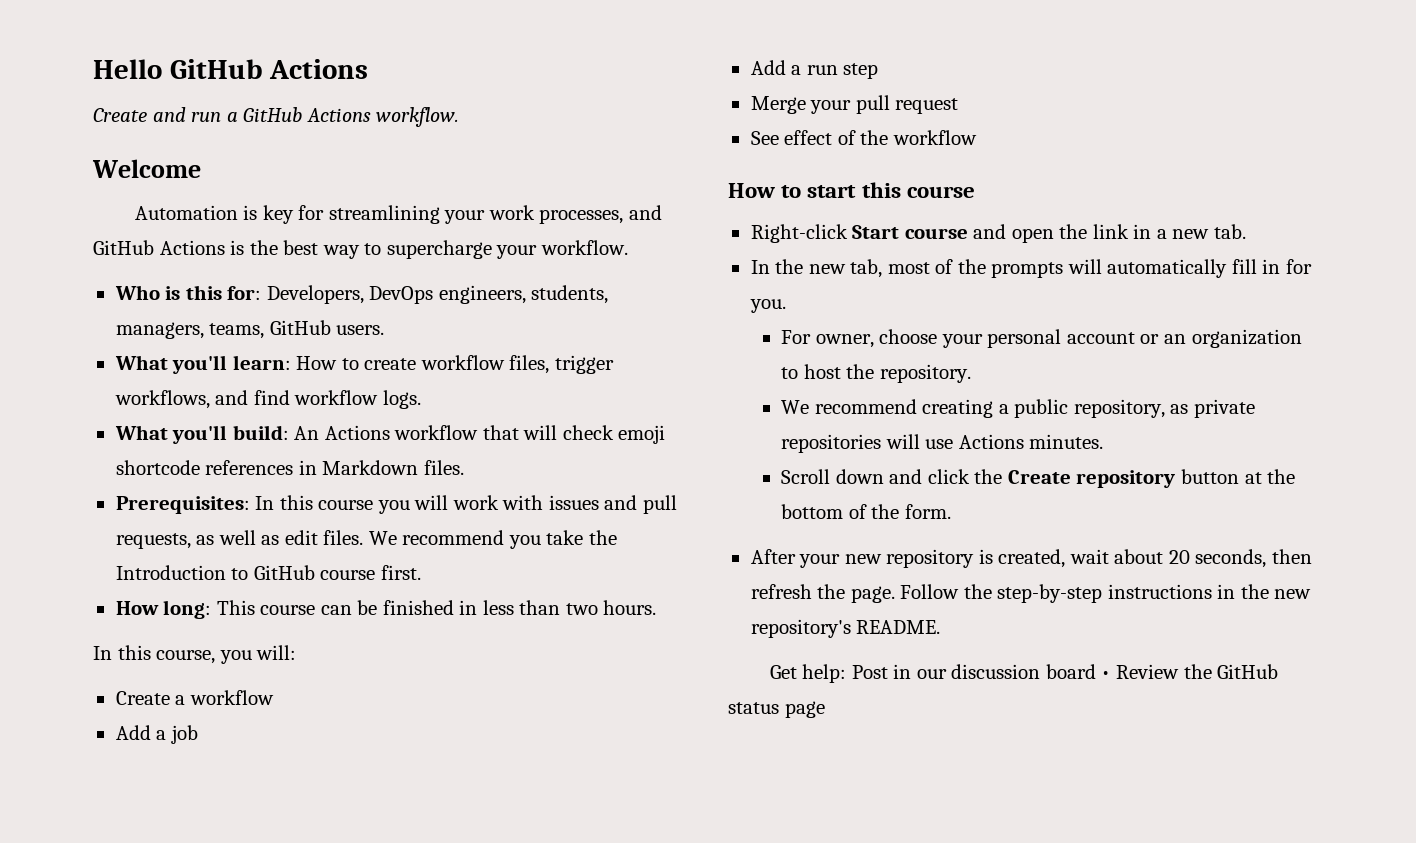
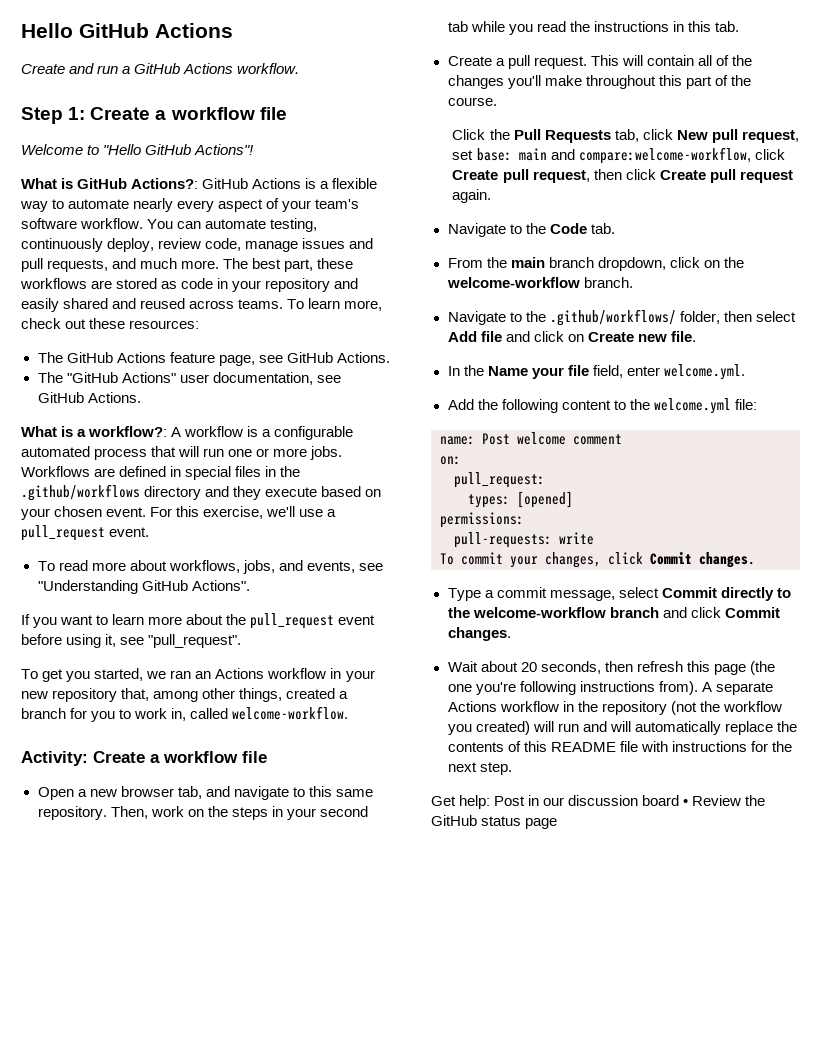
- Welcome
- Automation is key for streamlining your work processes, and GitHub Actions is the best way to supercharge your workflow.
- Who is this for: Developers, DevOps engineers, students, managers, teams, GitHub users.
- What you'll learn: How to create workflow files, trigger workflows, and find workflow logs.
- What you'll build: An Actions workflow that will check emoji shortcode references in Markdown files.
- Prerequisites: In this course you will work with issues and pull requests, as well as edit files. We recommend you take the Introduction to GitHub course first.
- How long: This course can be finished in less than two hours.
- In this course, you will:
- Create a workflow
- Add a job
- Add a run step
- Merge your pull request
- See effect of the workflow
- How to start this course
- Right-click Start course and open the link in a new tab.
- In the new tab, most of the prompts will automatically fill in for you.
- For owner, choose your personal account or an organization to host the repository.
- We recommend creating a public repository, as private repositories will use Actions minutes.
- Scroll down and click the Create repository button at the bottom of the form.
- After your new repository is created, wait about 20 seconds, then refresh the page. Follow the step-by-step instructions in the new repository's README.
+ Step 1: Create a workflow file
+ Welcome to "Hello GitHub Actions"!
+ What is GitHub Actions?: GitHub Actions is a flexible way to automate nearly every aspect of your team's software workflow. You can automate testing, continuously deploy, review code, manage issues and pull requests, and much more. The best part, these workflows are stored as code in your repository and easily shared and reused across teams. To learn more, check out these resources:
+ The GitHub Actions feature page, see GitHub Actions.
+ The "GitHub Actions" user documentation, see GitHub Actions.
+ What is a workflow?: A workflow is a configurable automated process that will run one or more jobs. Workflows are defined in special files in the .github/workflows directory and they execute based on your chosen event. For this exercise, we'll use a pull_request event.
+ To read more about workflows, jobs, and events, see "Understanding GitHub Actions".
+ If you want to learn more about the pull_request event before using it, see "pull_request".
+ To get you started, we ran an Actions workflow in your new repository that, among other things, created a branch for you to work in, called welcome-workflow.
+ Activity: Create a workflow file
+ Open a new browser tab, and navigate to this same repository. Then, work on the steps in your second tab while you read the instructions in this tab.
+ Create a pull request. This will contain all of the changes you'll make throughout this part of the course.
+ Click the Pull Requests tab, click New pull request, set base: main and compare:welcome-workflow, click Create pull request, then click Create pull request again.
+ Navigate to the Code tab.
+ From the main branch dropdown, click on the welcome-workflow branch.
+ Navigate to the .github/workflows/ folder, then select Add file and click on Create new file.
+ In the Name your file field, enter welcome.yml.
+ Add the following content to the welcome.yml file:
+ name: Post welcome comment
+ on:
+ pull_request:
+ types: [opened]
+ permissions:
+ pull-requests: write
+ To commit your changes, click Commit changes.
+ Type a commit message, select Commit directly to the welcome-workflow branch and click Commit changes.
+ Wait about 20 seconds, then refresh this page (the one you're following instructions from). A separate Actions workflow in the repository (not the workflow you created) will run and will automatically replace the contents of this README file with instructions for the next step.

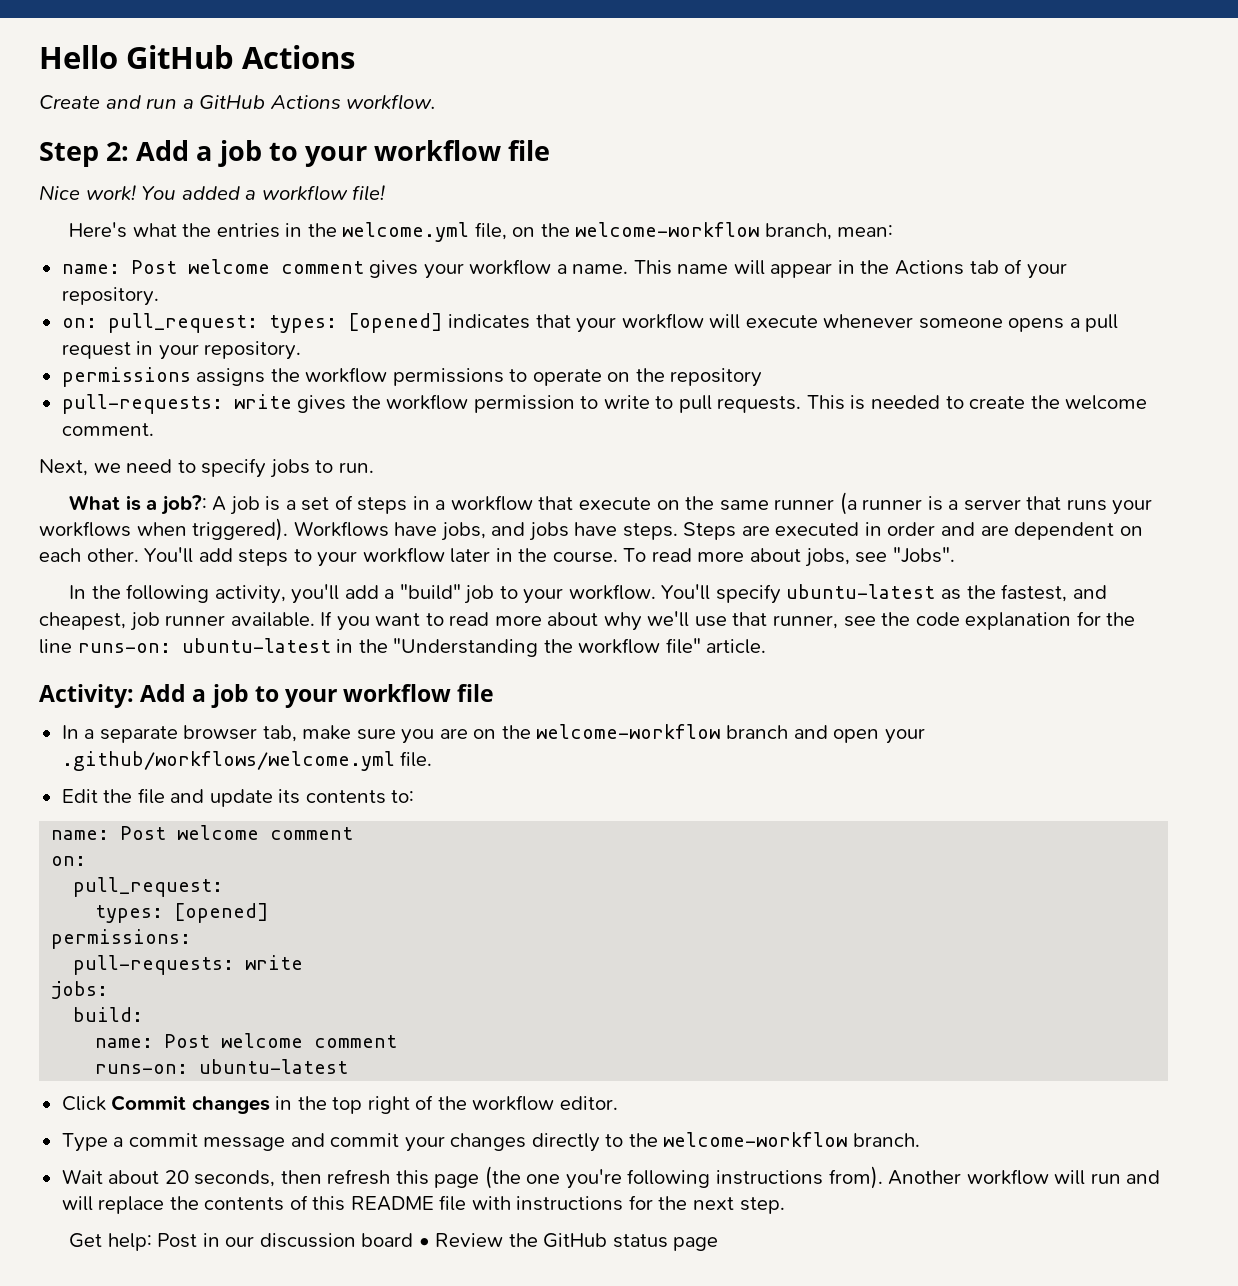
- Step 1: Create a workflow file
- Welcome to "Hello GitHub Actions"!
- What is GitHub Actions?: GitHub Actions is a flexible way to automate nearly every aspect of your team's software workflow. You can automate testing, continuously deploy, review code, manage issues and pull requests, and much more. The best part, these workflows are stored as code in your repository and easily shared and reused across teams. To learn more, check out these resources:
- The GitHub Actions feature page, see GitHub Actions.
- The "GitHub Actions" user documentation, see GitHub Actions.
- What is a workflow?: A workflow is a configurable automated process that will run one or more jobs. Workflows are defined in special files in the .github/workflows directory and they execute based on your chosen event. For this exercise, we'll use a pull_request event.
- To read more about workflows, jobs, and events, see "Understanding GitHub Actions".
- If you want to learn more about the pull_request event before using it, see "pull_request".
- To get you started, we ran an Actions workflow in your new repository that, among other things, created a branch for you to work in, called welcome-workflow.
- Activity: Create a workflow file
- Open a new browser tab, and navigate to this same repository. Then, work on the steps in your second tab while you read the instructions in this tab.
- Create a pull request. This will contain all of the changes you'll make throughout this part of the course.
- Click the Pull Requests tab, click New pull request, set base: main and compare:welcome-workflow, click Create pull request, then click Create pull request again.
- Navigate to the Code tab.
- From the main branch dropdown, click on the welcome-workflow branch.
- Navigate to the .github/workflows/ folder, then select Add file and click on Create new file.
- In the Name your file field, enter welcome.yml.
- Add the following content to the welcome.yml file:
+ Step 2: Add a job to your workflow file
+ Nice work! You added a workflow file!
+ Here's what the entries in the welcome.yml file, on the welcome-workflow branch, mean:
+ name: Post welcome comment gives your workflow a name. This name will appear in the Actions tab of your repository.
+ on: pull_request: types: [opened] indicates that your workflow will execute whenever someone opens a pull request in your repository.
+ permissions assigns the workflow permissions to operate on the repository
+ pull-requests: write gives the workflow permission to write to pull requests. This is needed to create the welcome comment.
+ Next, we need to specify jobs to run.
+ What is a job?: A job is a set of steps in a workflow that execute on the same runner (a runner is a server that runs your workflows when triggered). Workflows have jobs, and jobs have steps. Steps are executed in order and are dependent on each other. You'll add steps to your workflow later in the course. To read more about jobs, see "Jobs".
+ In the following activity, you'll add a "build" job to your workflow. You'll specify ubuntu-latest as the fastest, and cheapest, job runner available. If you want to read more about why we'll use that runner, see the code explanation for the line runs-on: ubuntu-latest in the "Understanding the workflow file" article.
+ Activity: Add a job to your workflow file
+ In a separate browser tab, make sure you are on the welcome-workflow branch and open your .github/workflows/welcome.yml file.
+ Edit the file and update its contents to:
- To commit your changes, click Commit changes.
- Type a commit message, select Commit directly to the welcome-workflow branch and click Commit changes.
+ jobs:
+ build:
+ name: Post welcome comment
+ runs-on: ubuntu-latest
+ Click Commit changes in the top right of the workflow editor.
+ Type a commit message and commit your changes directly to the welcome-workflow branch.
- A separate Actions workflow in the repository (not the workflow you created) will run and will automatically replace the contents of this README file with instructions for the next step.
+ Another workflow will run and will replace the contents of this README file with instructions for the next step.

